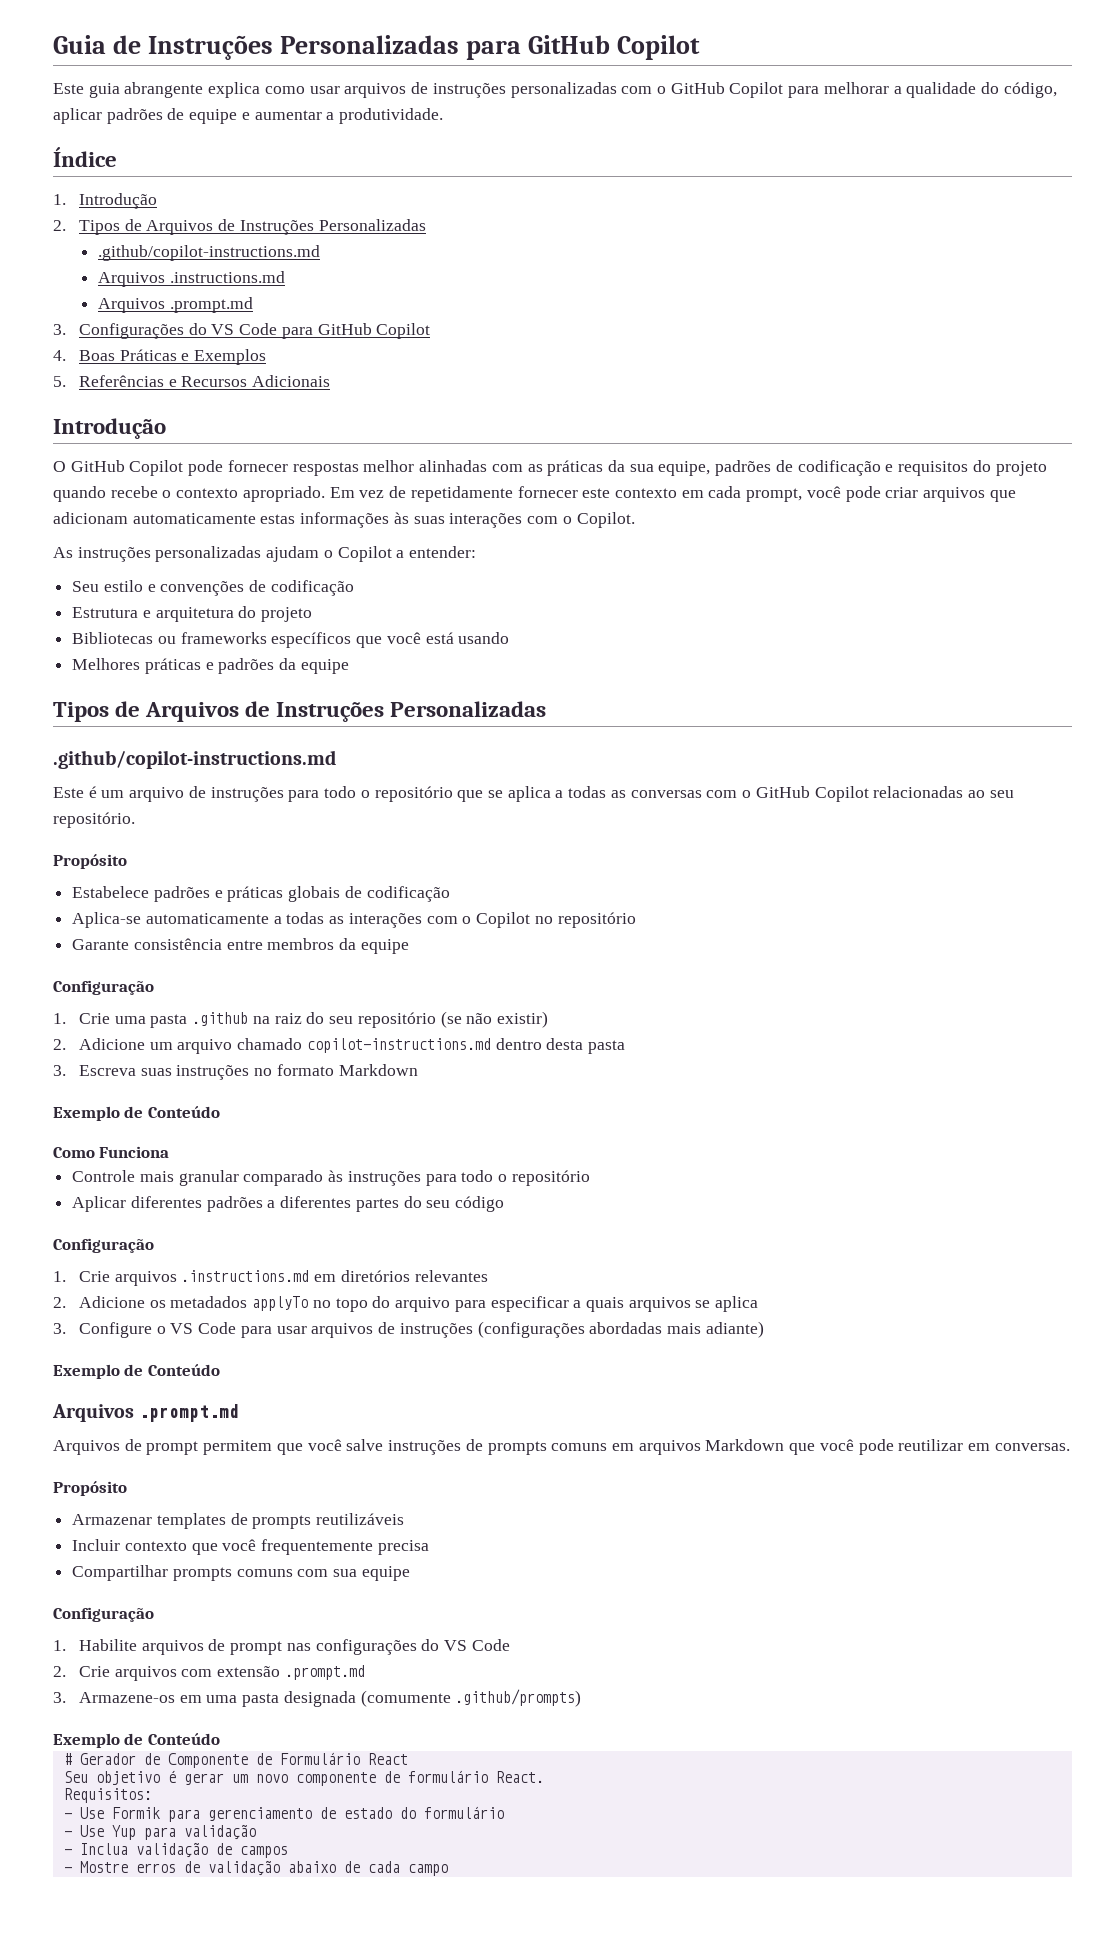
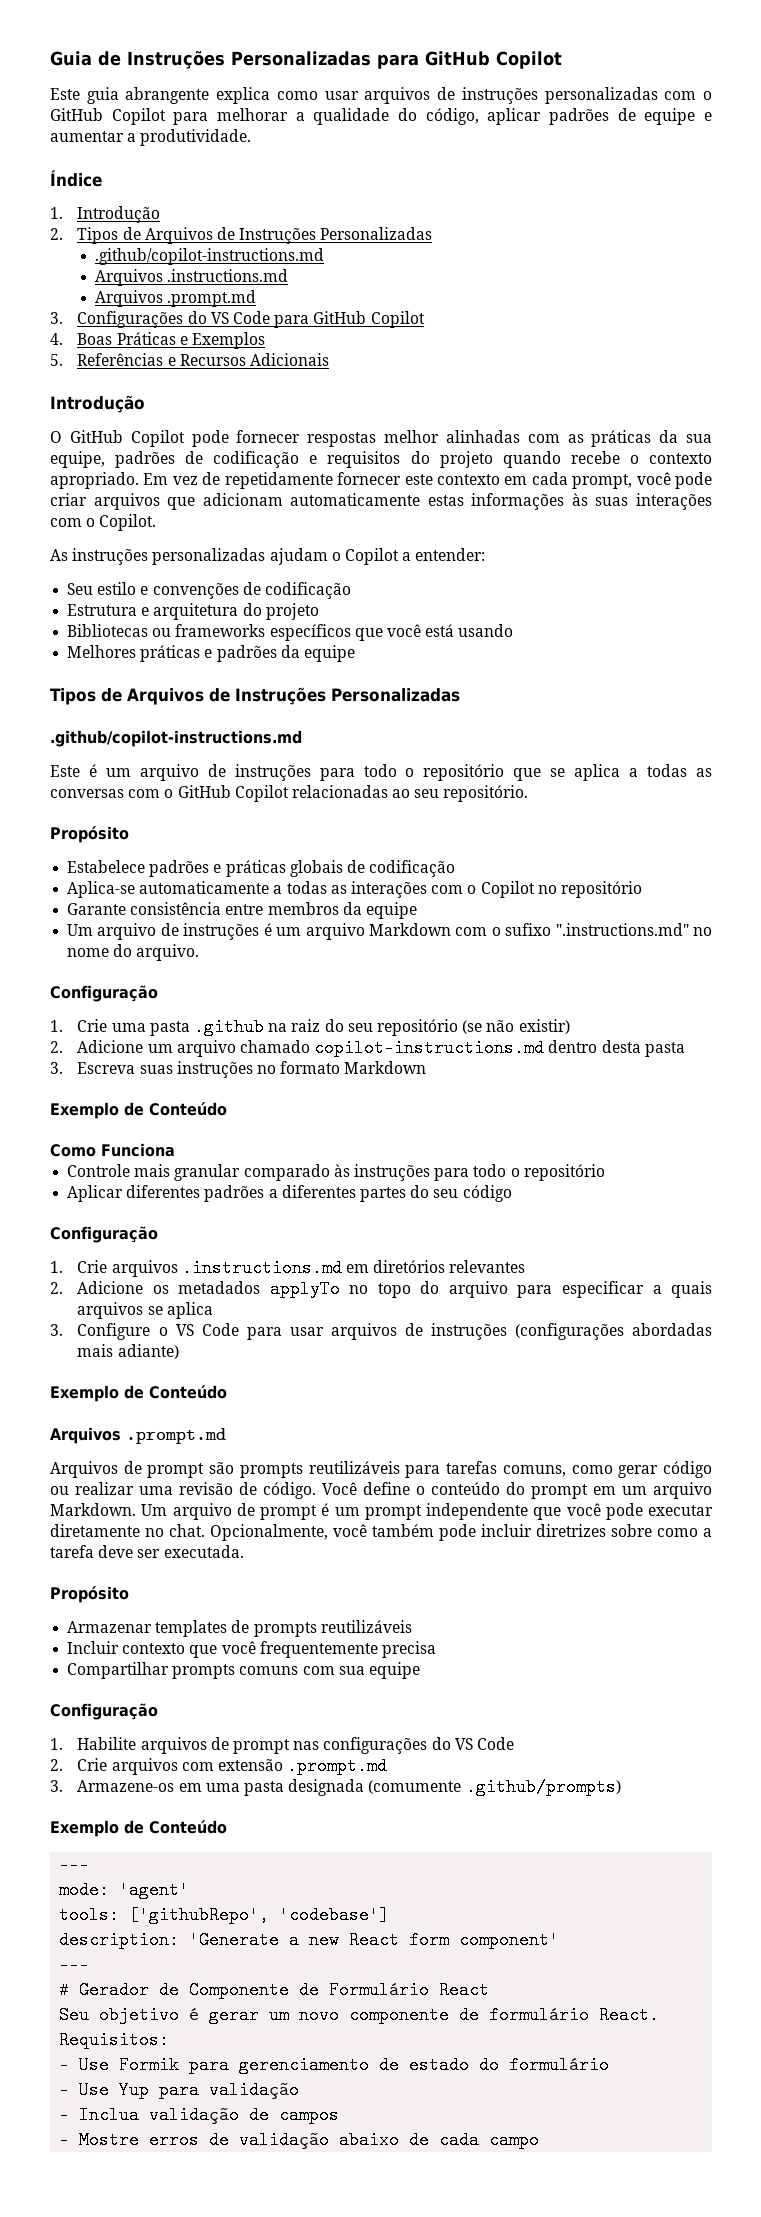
+ Um arquivo de instruções é um arquivo Markdown com o sufixo ".instructions.md" no nome do arquivo.
- Arquivos de prompt permitem que você salve instruções de prompts comuns em arquivos Markdown que você pode reutilizar em conversas.
+ Arquivos de prompt são prompts reutilizáveis para tarefas comuns, como gerar código ou realizar uma revisão de código. Você define o conteúdo do prompt em um arquivo Markdown. Um arquivo de prompt é um prompt independente que você pode executar diretamente no chat. Opcionalmente, você também pode incluir diretrizes sobre como a tarefa deve ser executada.
  3. Armazene-os em uma pasta designada (comumente .github/prompts)
  Exemplo de Conteúdo
+ ---
+ mode: 'agent'
+ tools: ['githubRepo', 'codebase']
+ description: 'Generate a new React form component'
+ ---

